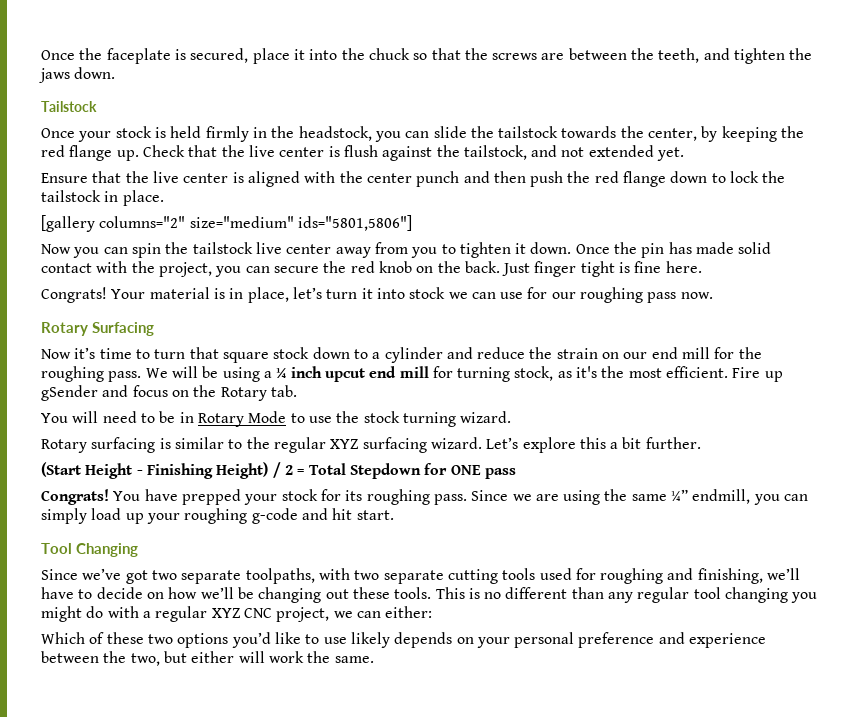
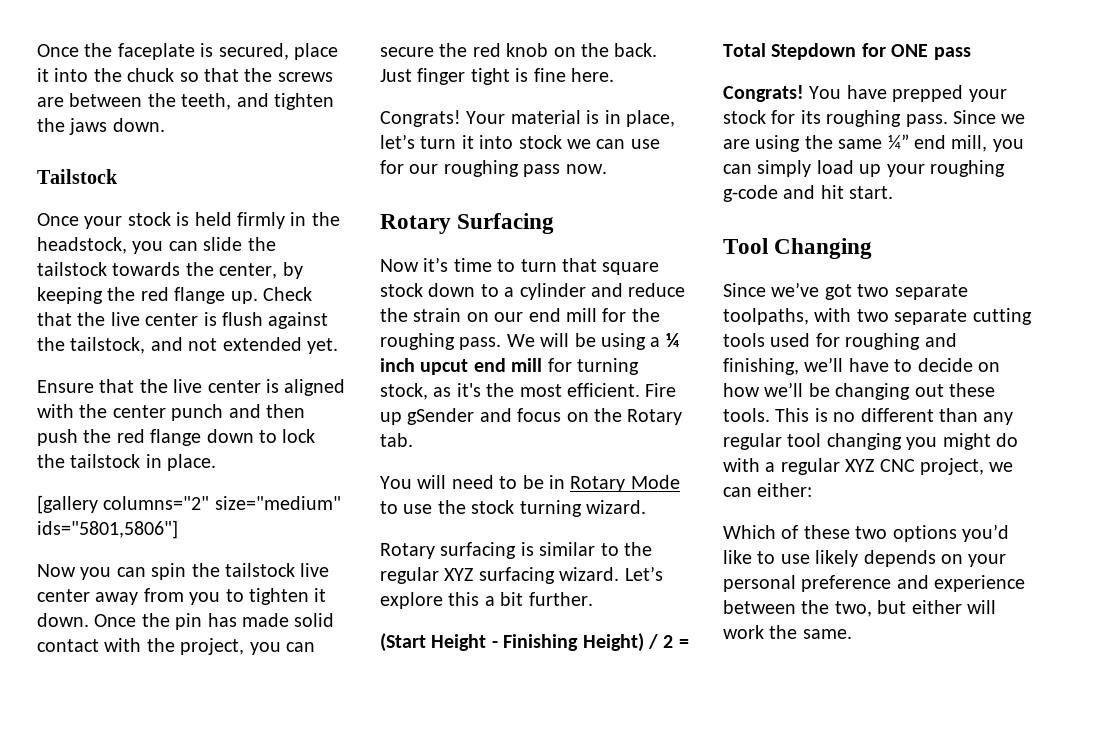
- Since we are using the same ¼” endmill, you can simply load up your roughing g-code and hit start.
+ Since we are using the same ¼” end mill, you can simply load up your roughing g-code and hit start.

